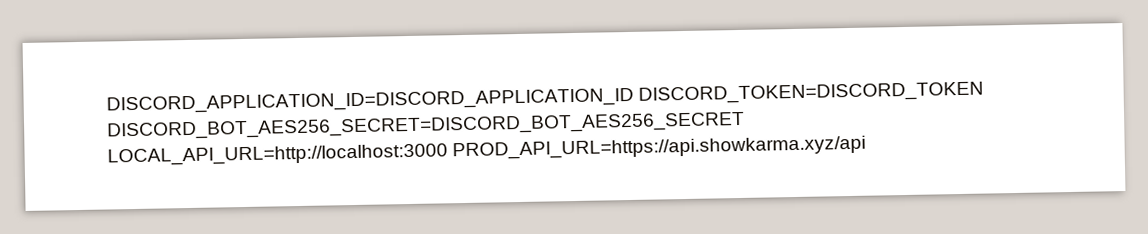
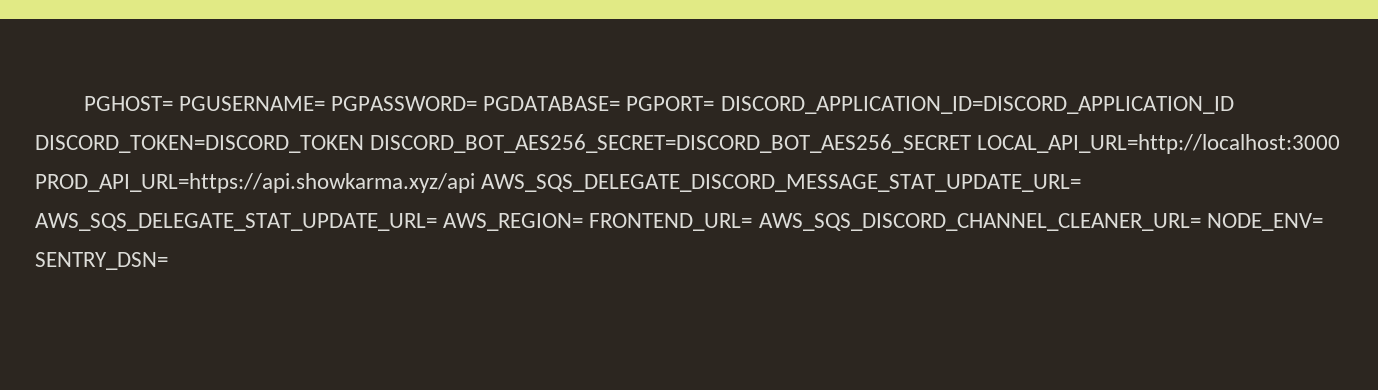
- DISCORD_APPLICATION_ID=DISCORD_APPLICATION_ID DISCORD_TOKEN=DISCORD_TOKEN DISCORD_BOT_AES256_SECRET=DISCORD_BOT_AES256_SECRET LOCAL_API_URL=http://localhost:3000 PROD_API_URL=https://api.showkarma.xyz/api
+ PGHOST= PGUSERNAME= PGPASSWORD= PGDATABASE= PGPORT= DISCORD_APPLICATION_ID=DISCORD_APPLICATION_ID DISCORD_TOKEN=DISCORD_TOKEN DISCORD_BOT_AES256_SECRET=DISCORD_BOT_AES256_SECRET LOCAL_API_URL=http://localhost:3000 PROD_API_URL=https://api.showkarma.xyz/api AWS_SQS_DELEGATE_DISCORD_MESSAGE_STAT_UPDATE_URL= AWS_SQS_DELEGATE_STAT_UPDATE_URL= AWS_REGION= FRONTEND_URL= AWS_SQS_DISCORD_CHANNEL_CLEANER_URL= NODE_ENV= SENTRY_DSN=

